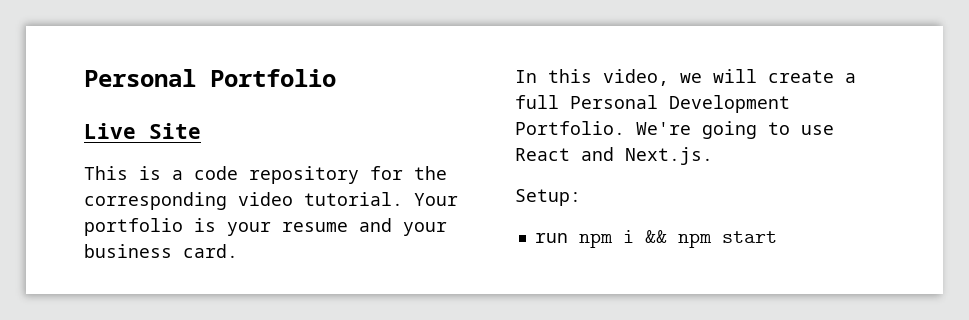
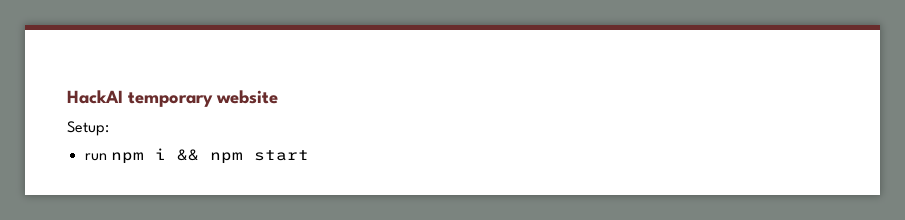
- Personal Portfolio
- Live Site
- This is a code repository for the corresponding video tutorial. Your portfolio is your resume and your business card.
- In this video, we will create a full Personal Development Portfolio. We're going to use React and Next.js.
+ HackAI temporary website

